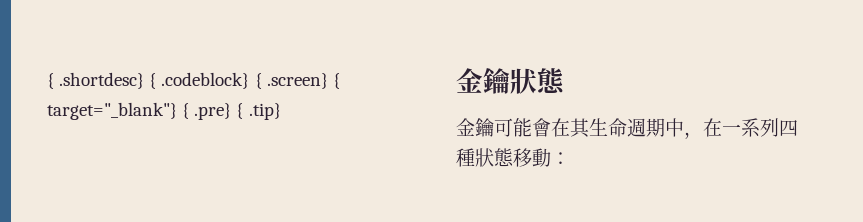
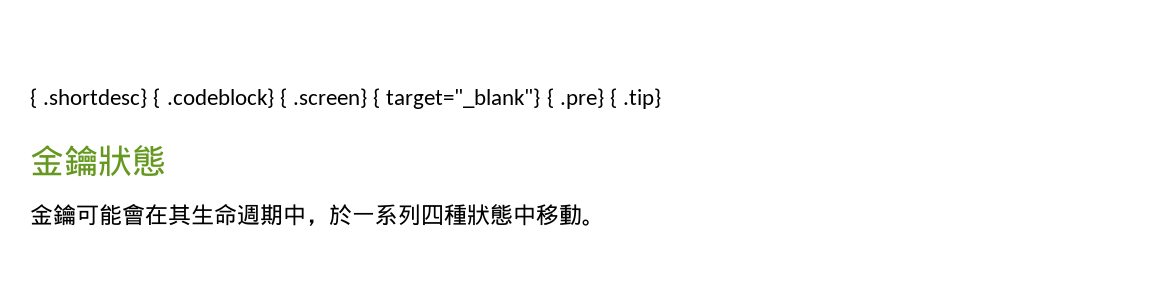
- 金鑰可能會在其生命週期中，在一系列四種狀態移動：
+ 金鑰可能會在其生命週期中，於一系列四種狀態中移動。

